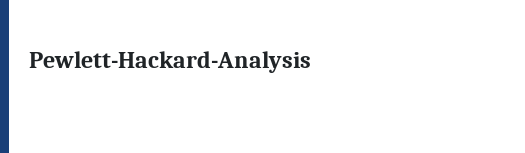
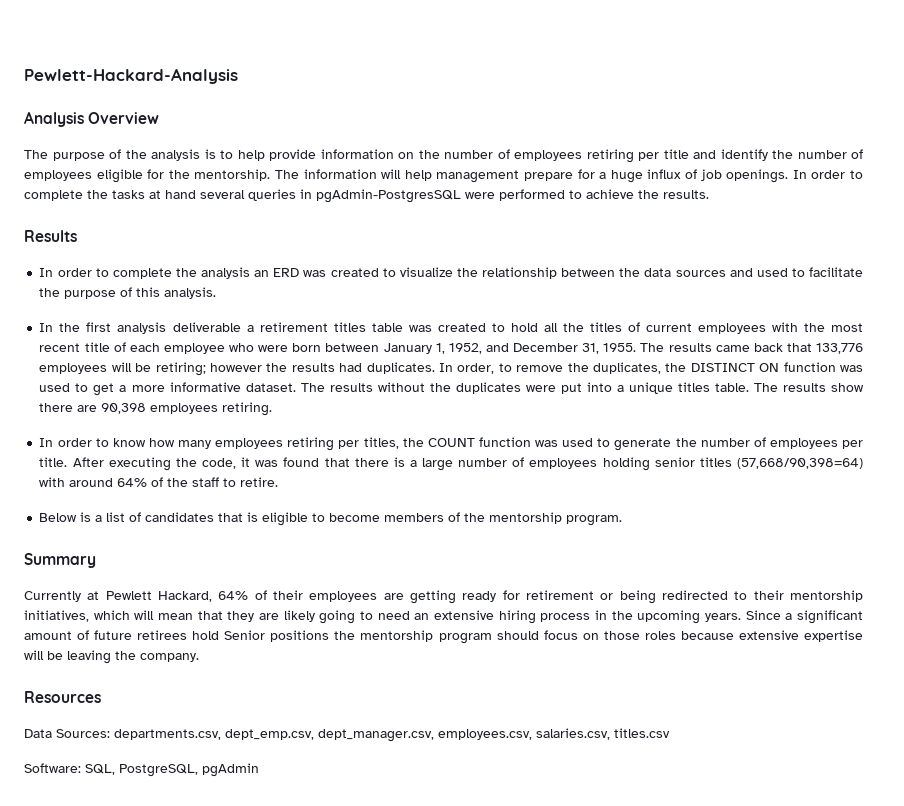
+ Analysis Overview
+ The purpose of the analysis is to help provide information on the number of employees retiring per title and identify the number of employees eligible for the mentorship. The information will help management prepare for a huge influx of job openings. In order to complete the tasks at hand several queries in pgAdmin-PostgresSQL were performed to achieve the results.
+ Results
+ In order to complete the analysis an ERD was created to visualize the relationship between the data sources and used to facilitate the purpose of this analysis.
+ In the first analysis deliverable a retirement titles table was created to hold all the titles of current employees with the most recent title of each employee who were born between January 1, 1952, and December 31, 1955. The results came back that 133,776 employees will be retiring; however the results had duplicates. In order, to remove the duplicates, the DISTINCT ON function was used to get a more informative dataset. The results without the duplicates were put into a unique titles table. The results show there are 90,398 employees retiring.
+ In order to know how many employees retiring per titles, the COUNT function was used to generate the number of employees per title. After executing the code, it was found that there is a large number of employees holding senior titles (57,668/90,398=64) with around 64% of the staff to retire.
+ Below is a list of candidates that is eligible to become members of the mentorship program.
+ Summary
+ Currently at Pewlett Hackard, 64% of their employees are getting ready for retirement or being redirected to their mentorship initiatives, which will mean that they are likely going to need an extensive hiring process in the upcoming years. Since a significant amount of future retirees hold Senior positions the mentorship program should focus on those roles because extensive expertise will be leaving the company.
+ Resources
+ Data Sources: departments.csv, dept_emp.csv, dept_manager.csv, employees.csv, salaries.csv, titles.csv
+ Software: SQL, PostgreSQL, pgAdmin

